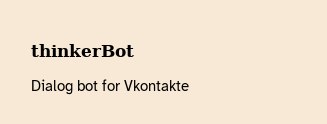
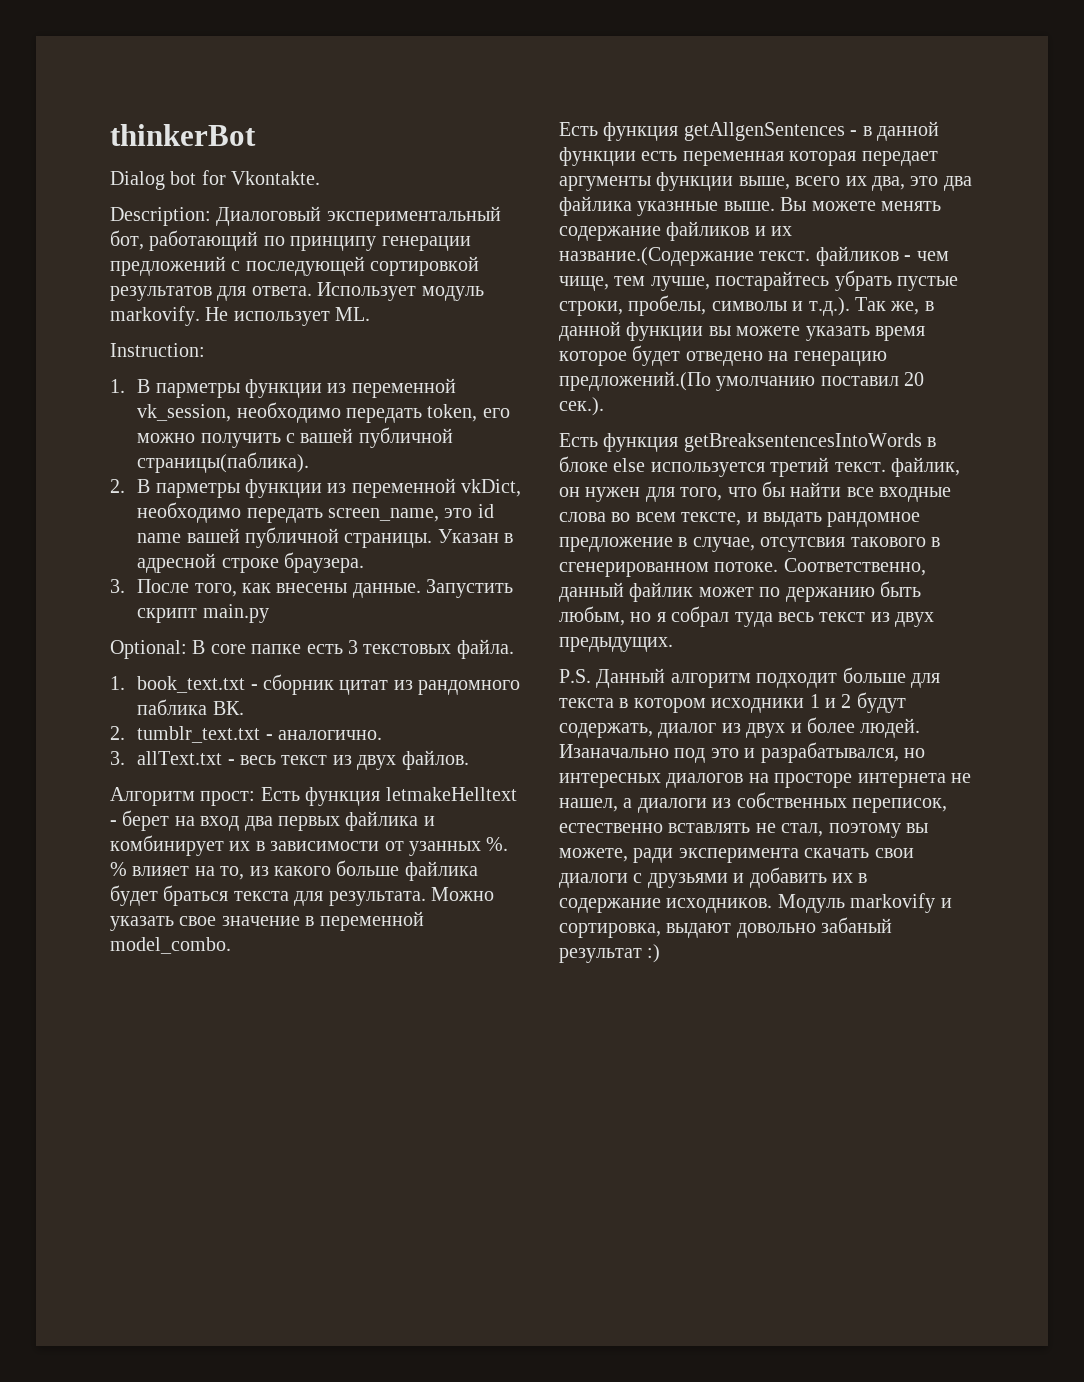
- Dialog bot for Vkontakte
+ Dialog bot for Vkontakte.
+ Description: Диалоговый экспериментальный бот, работающий по принципу генерации предложений с последующей сортировкой результатов для ответа. Использует модуль markovify. Не использует ML.
+ Instruction:
+ 1. В парметры функции из переменной vk_session, необходимо передать token, его можно получить с вашей публичной страницы(паблика).
+ 2. В парметры функции из переменной vkDict, необходимо передать screen_name, это id name вашей публичной страницы. Указан в адресной строке браузера.
+ 3. После того, как внесены данные. Запустить скрипт main.py
+ Optional: В core папке есть 3 текстовых файла.
+ 1. book_text.txt - сборник цитат из рандомного паблика ВК.
+ 2. tumblr_text.txt - аналогично.
+ 3. allText.txt - весь текст из двух файлов.
+ Алгоритм прост: Есть функция letmakeHelltext - берет на вход два первых файлика и комбинирует их в зависимости от узанных %. % влияет на то, из какого больше файлика будет браться текста для результата. Можно указать свое значение в переменной model_combo.
+ Есть функция getAllgenSentences - в данной функции есть переменная которая передает аргументы функции выше, всего их два, это два файлика указнные выше. Вы можете менять содержание файликов и их название.(Содержание текст. файликов - чем чище, тем лучше, постарайтесь убрать пустые строки, пробелы, символы и т.д.). Так же, в данной функции вы можете указать время которое будет отведено на генерацию предложений.(По умолчанию поставил 20 сек.).
+ Есть функция getBreaksentencesIntoWords в блоке else используется третий текст. файлик, он нужен для того, что бы найти все входные слова во всем тексте, и выдать рандомное предложение в случае, отсутсвия такового в сгенерированном потоке. Соответственно, данный файлик может по держанию быть любым, но я собрал туда весь текст из двух предыдущих.
+ P.S. Данный алгоритм подходит больше для текста в котором исходники 1 и 2 будут содержать, диалог из двух и более людей. Изаначально под это и разрабатывался, но интересных диалогов на просторе интернета не нашел, а диалоги из собственных переписок, естественно вставлять не стал, поэтому вы можете, ради эксперимента скачать свои диалоги с друзьями и добавить их в содержание исходников. Модуль markovify и сортировка, выдают довольно забаный результат :)

